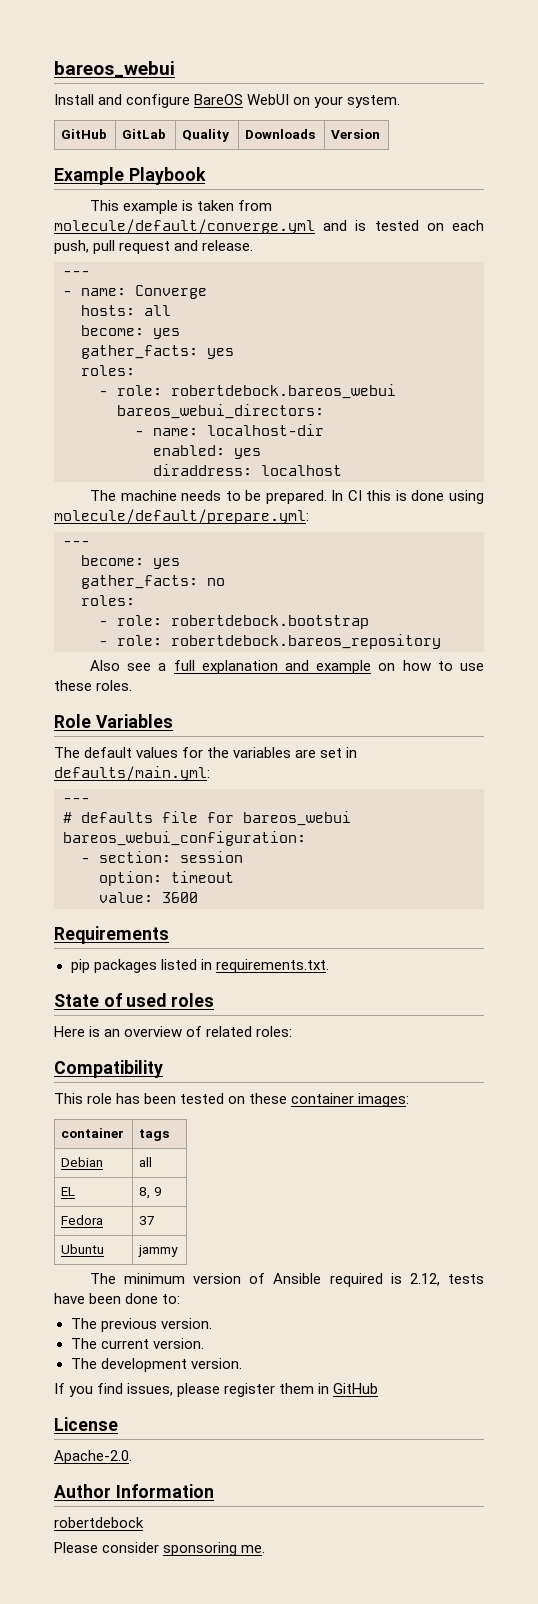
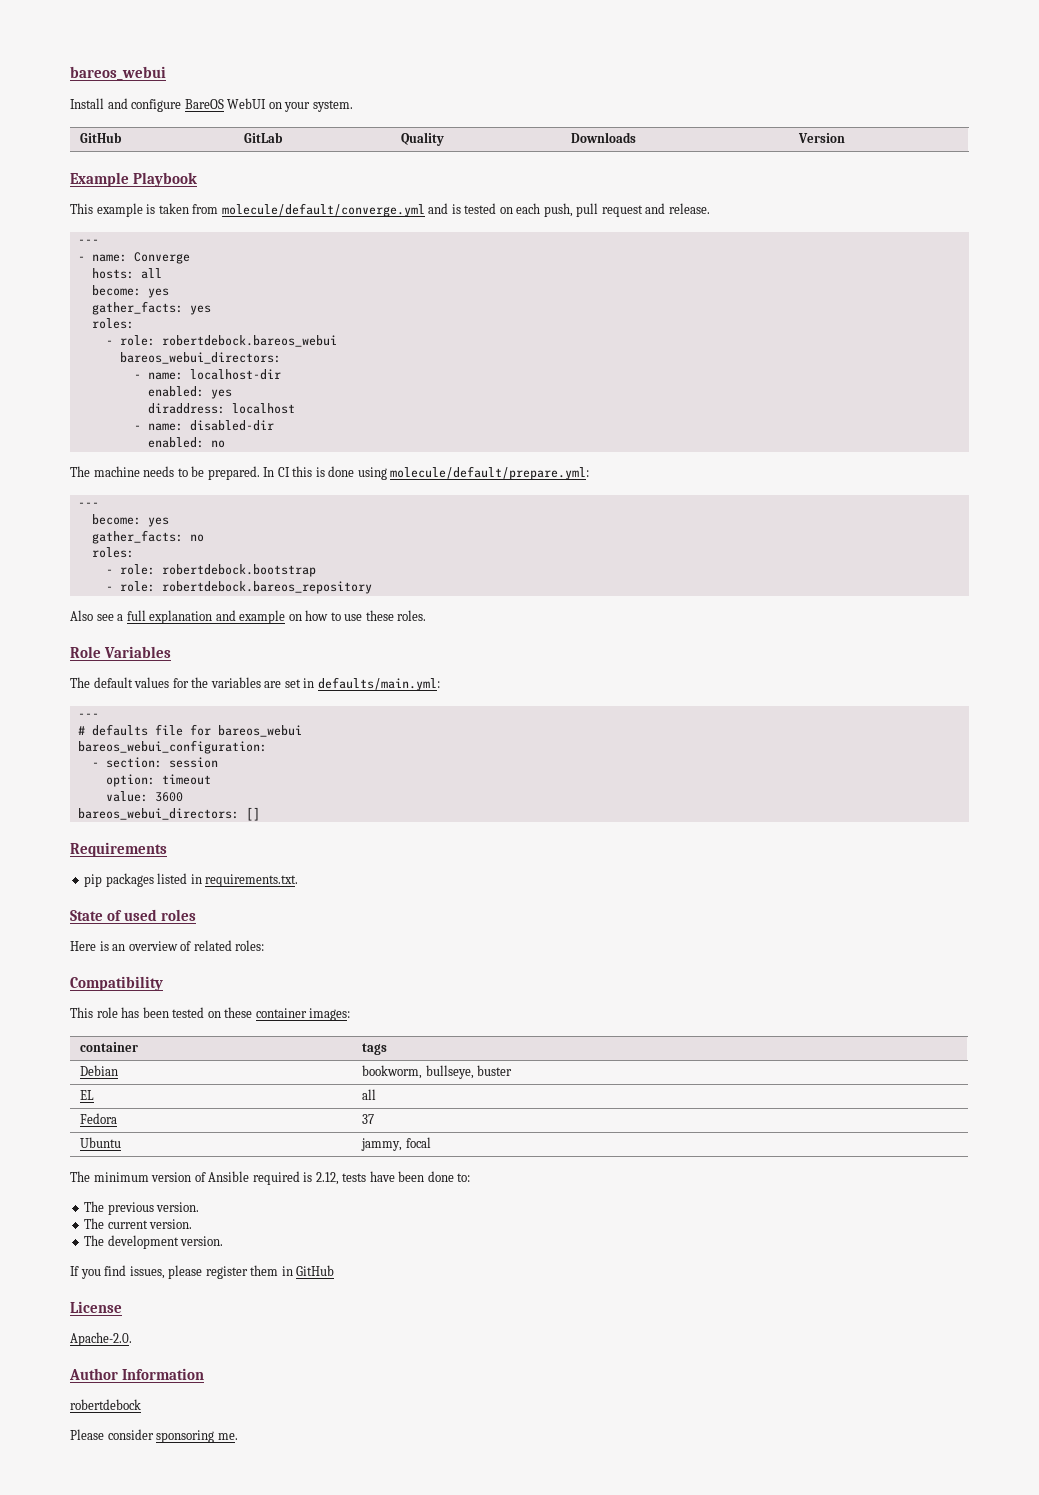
+ - name: disabled-dir
+ enabled: no
+ bareos_webui_directors: []
- Debian | all
+ Debian | bookworm, bullseye, buster
- EL | 8, 9
+ EL | all
- Ubuntu | jammy
+ Ubuntu | jammy, focal

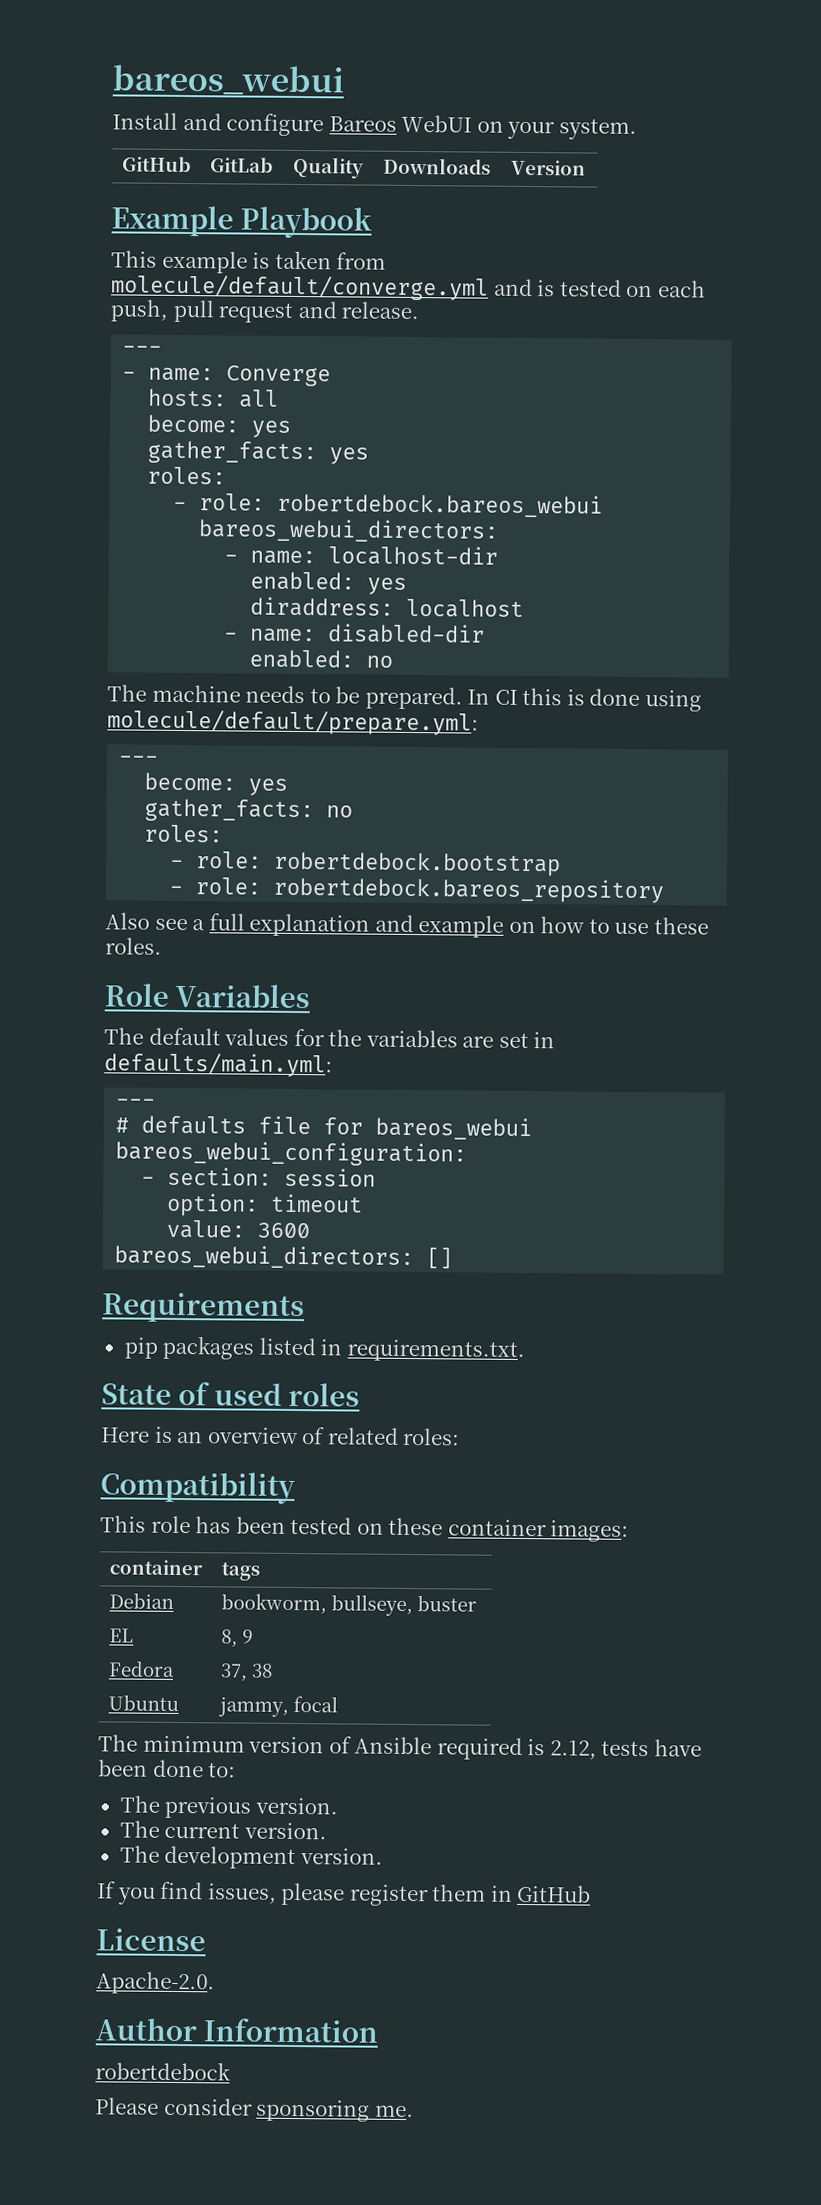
- Install and configure BareOS WebUI on your system.
+ Install and configure Bareos WebUI on your system.
- EL | all
+ EL | 8, 9
- Fedora | 37
+ Fedora | 37, 38

